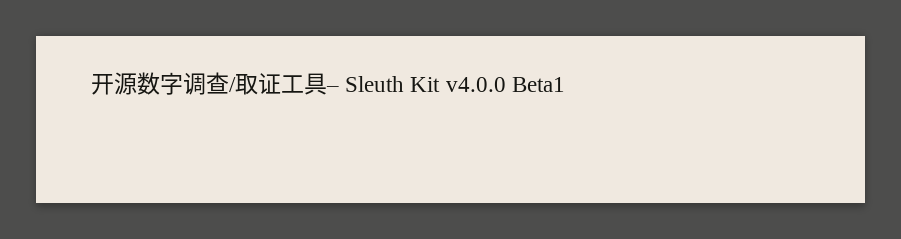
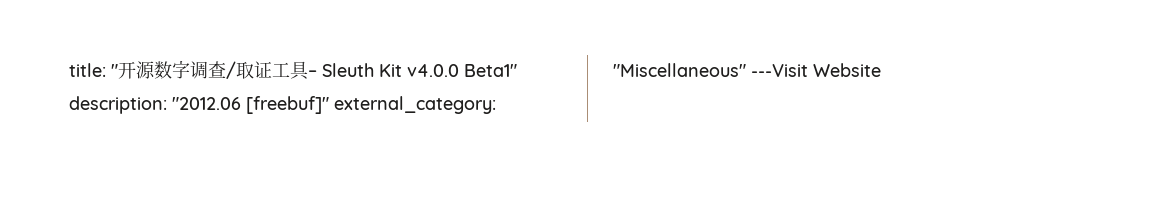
- 开源数字调查/取证工具– Sleuth Kit v4.0.0 Beta1
+ title: "开源数字调查/取证工具– Sleuth Kit v4.0.0 Beta1" description: "2012.06 [freebuf]" external_category: "Miscellaneous" ---Visit Website

